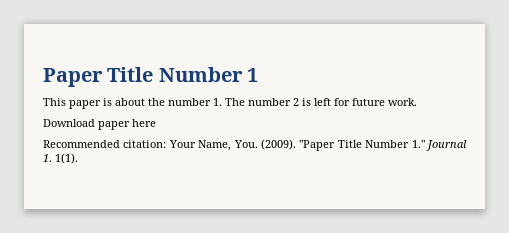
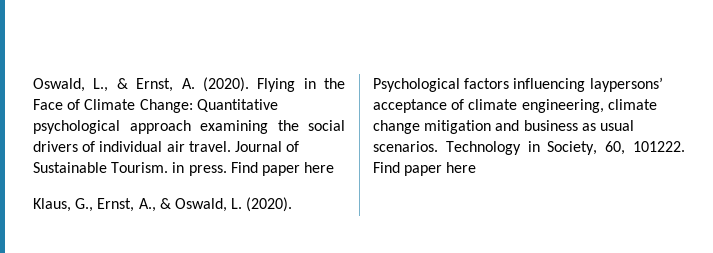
- Paper Title Number 1
- This paper is about the number 1. The number 2 is left for future work.
- Download paper here
- Recommended citation: Your Name, You. (2009). "Paper Title Number 1." Journal 1. 1(1).
+ Oswald, L., & Ernst, A. (2020). Flying in the Face of Climate Change: Quantitative psychological approach examining the social drivers of individual air travel. Journal of Sustainable Tourism. in press. Find paper here
+ Klaus, G., Ernst, A., & Oswald, L. (2020). Psychological factors influencing laypersons’ acceptance of climate engineering, climate change mitigation and business as usual scenarios. Technology in Society, 60, 101222. Find paper here

